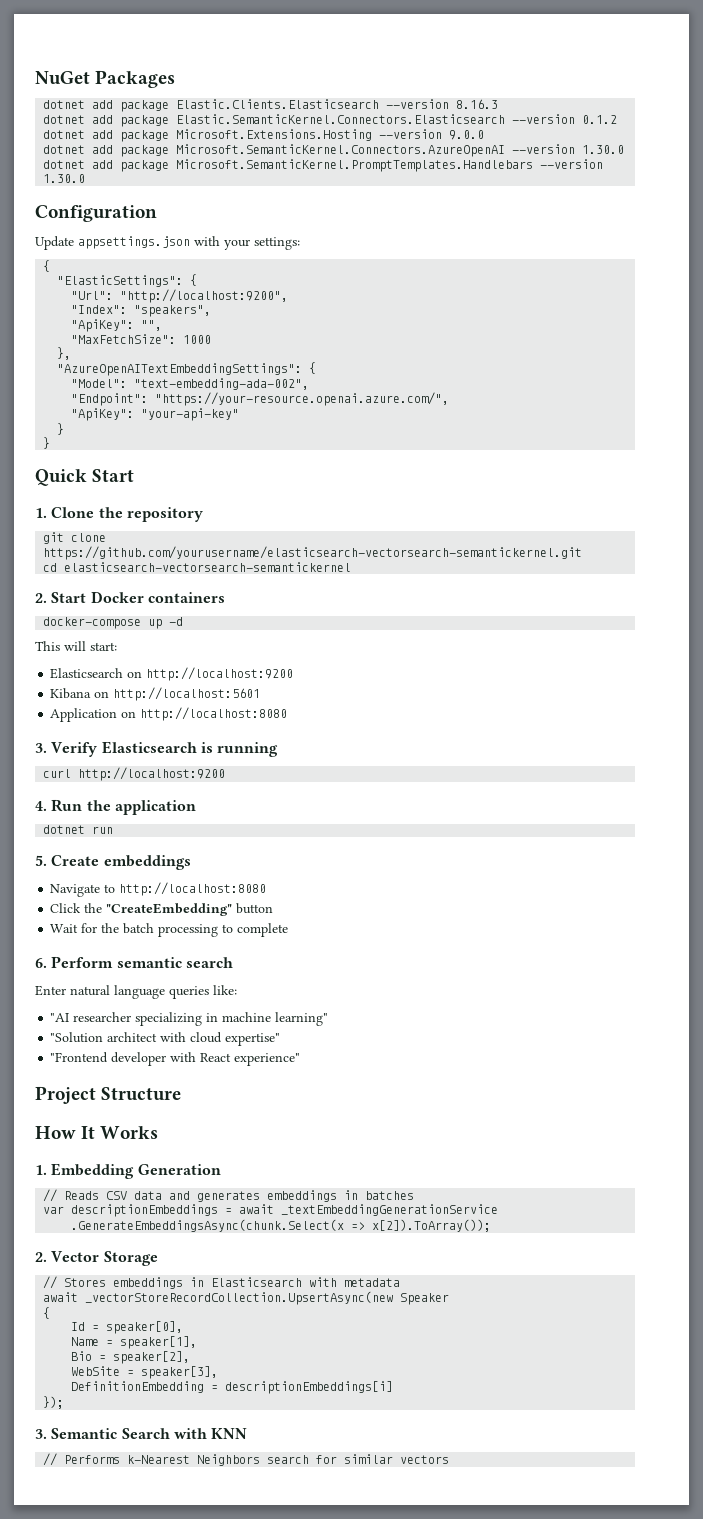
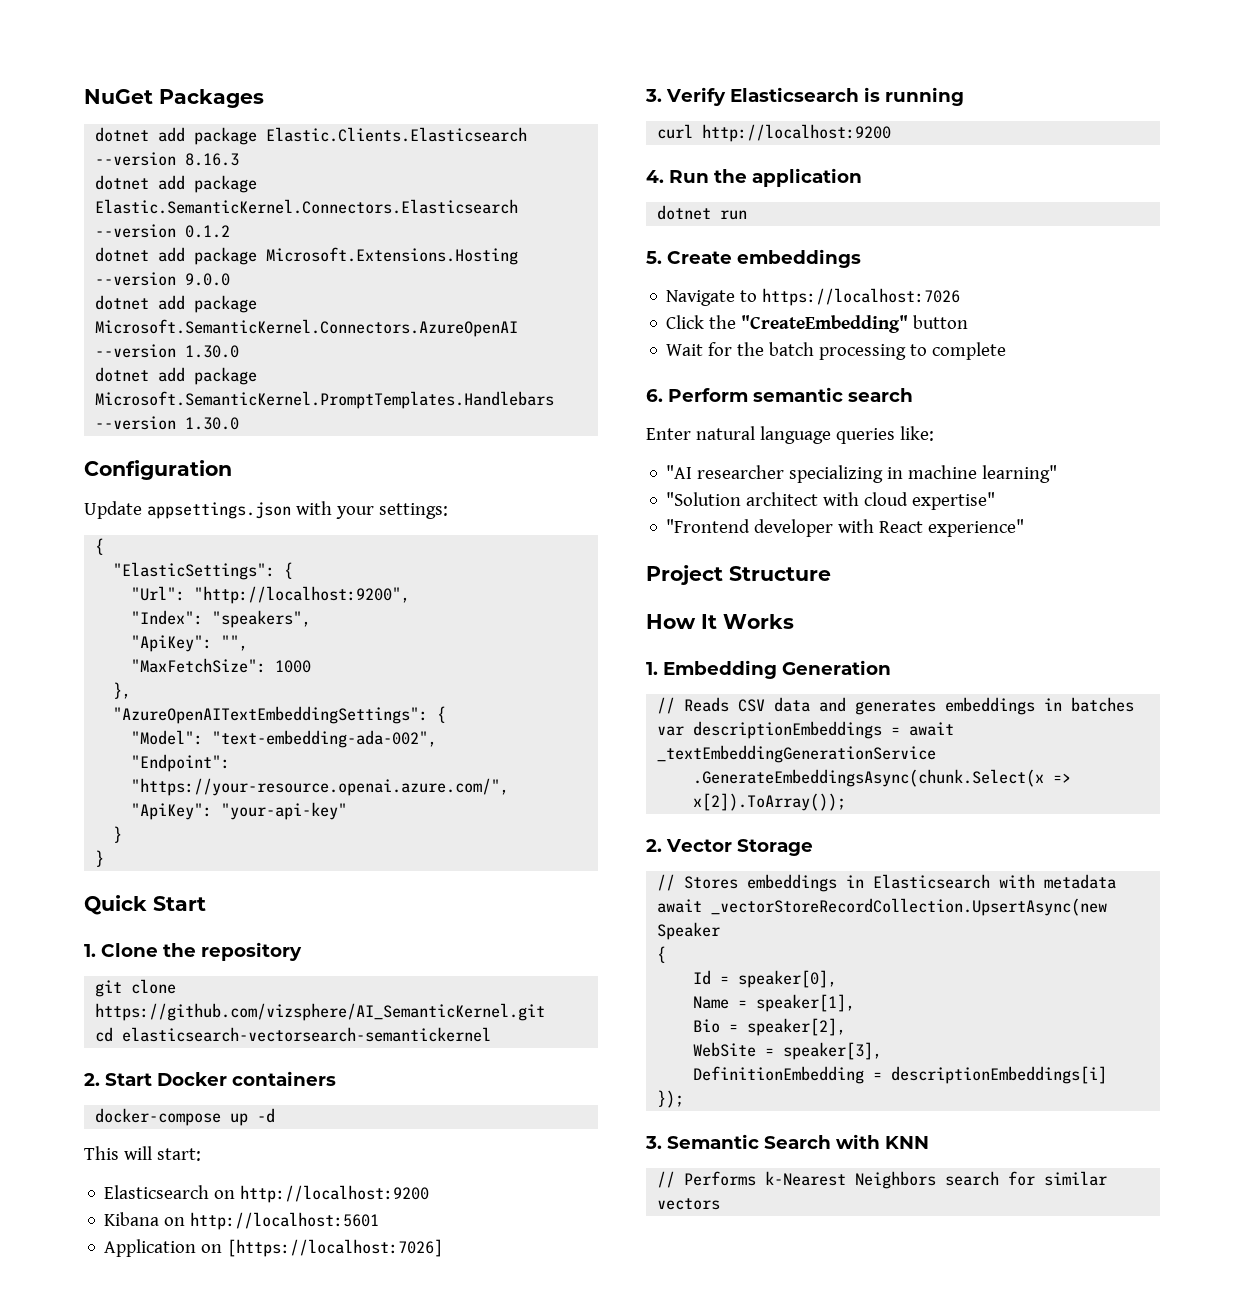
- git clone https://github.com/yourusername/elasticsearch-vectorsearch-semantickernel.git
+ git clone https://github.com/vizsphere/AI_SemanticKernel.git
- Application on http://localhost:8080
+ Application on [https://localhost:7026]
- Navigate to http://localhost:8080
+ Navigate to https://localhost:7026

